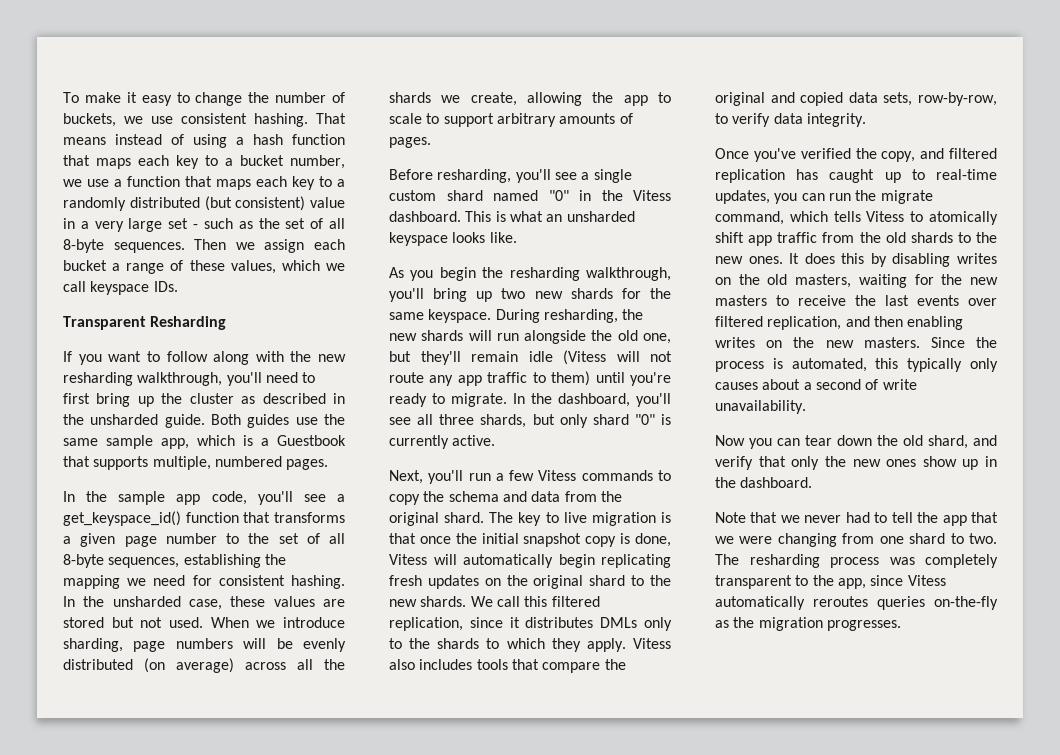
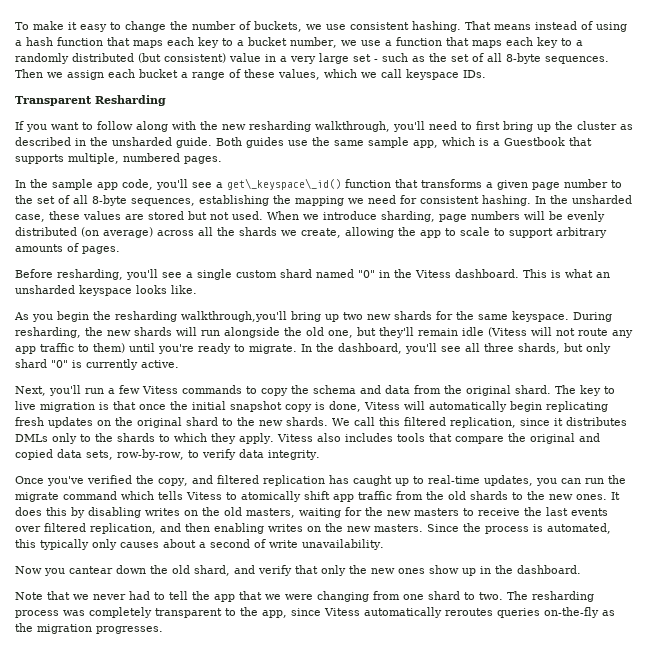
- In the sample app code, you'll see a get_keyspace_id() function that transforms a given page number to the set of all 8-byte sequences, establishing the mapping we need for consistent hashing.
+ In the sample app code, you'll see a get\_keyspace\_id() function that transforms a given page number to the set of all 8-byte sequences, establishing the mapping we need for consistent hashing.
- As you begin the resharding walkthrough, you'll bring up two new shards for the same keyspace.
+ As you begin the resharding walkthrough,you'll bring up two new shards for the same keyspace.
- Once you've verified the copy, and filtered replication has caught up to real-time updates, you can run the migrate command, which tells Vitess to atomically shift app traffic from the old shards to the new ones.
+ Once you've verified the copy, and filtered replication has caught up to real-time updates, you can run the migrate command which tells Vitess to atomically shift app traffic from the old shards to the new ones.
- Now you can tear down the old shard, and verify that only the new ones show up in the dashboard.
+ Now you cantear down the old shard, and verify that only the new ones show up in the dashboard.

